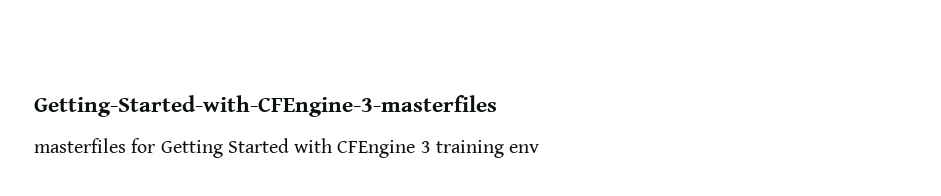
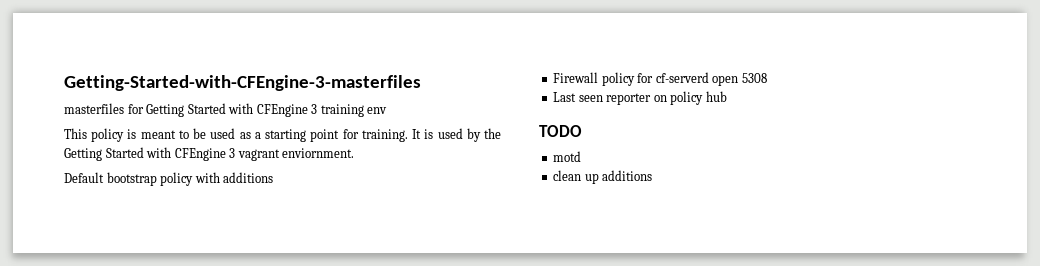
+ This policy is meant to be used as a starting point for training. It is used by the Getting Started with CFEngine 3 vagrant enviornment.
+ Default bootstrap policy with additions
+ Firewall policy for cf-serverd open 5308
+ Last seen reporter on policy hub
+ TODO
+ motd
+ clean up additions

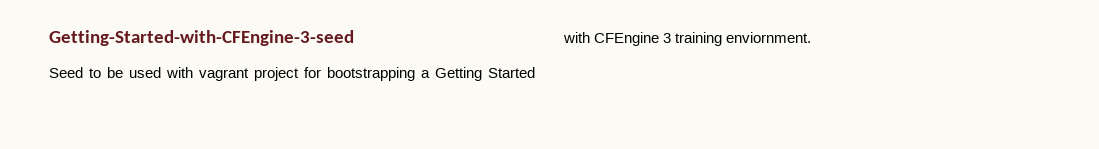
- Getting-Started-with-CFEngine-3-masterfiles
- masterfiles for Getting Started with CFEngine 3 training env
- This policy is meant to be used as a starting point for training. It is used by the Getting Started with CFEngine 3 vagrant enviornment.
- Default bootstrap policy with additions
- Firewall policy for cf-serverd open 5308
- Last seen reporter on policy hub
- TODO
- motd
- clean up additions
+ Getting-Started-with-CFEngine-3-seed
+ Seed to be used with vagrant project for bootstrapping a Getting Started with CFEngine 3 training enviornment.

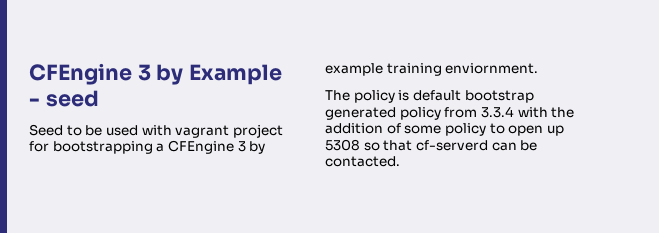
- Getting-Started-with-CFEngine-3-seed
+ CFEngine 3 by Example - seed
- Seed to be used with vagrant project for bootstrapping a Getting Started with CFEngine 3 training enviornment.
+ Seed to be used with vagrant project for bootstrapping a CFEngine 3 by example training enviornment.
+ The policy is default bootstrap generated policy from 3.3.4 with the addition of some policy to open up 5308 so that cf-serverd can be contacted.

